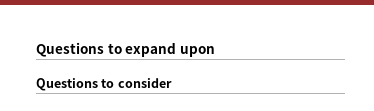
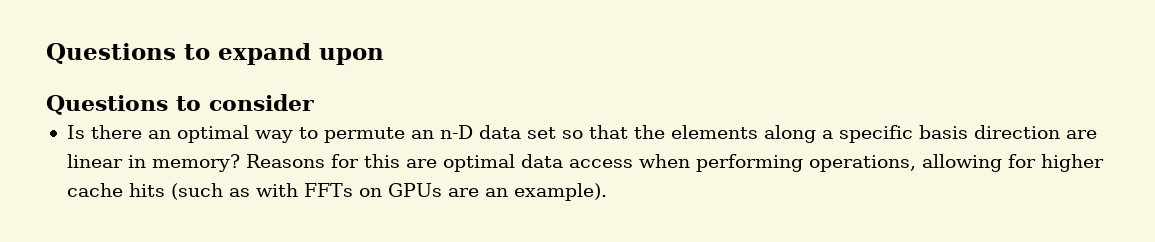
+ Is there an optimal way to permute an n-D data set so that the elements along a specific basis direction are linear in memory? Reasons for this are optimal data access when performing operations, allowing for higher cache hits (such as with FFTs on GPUs are an example).

